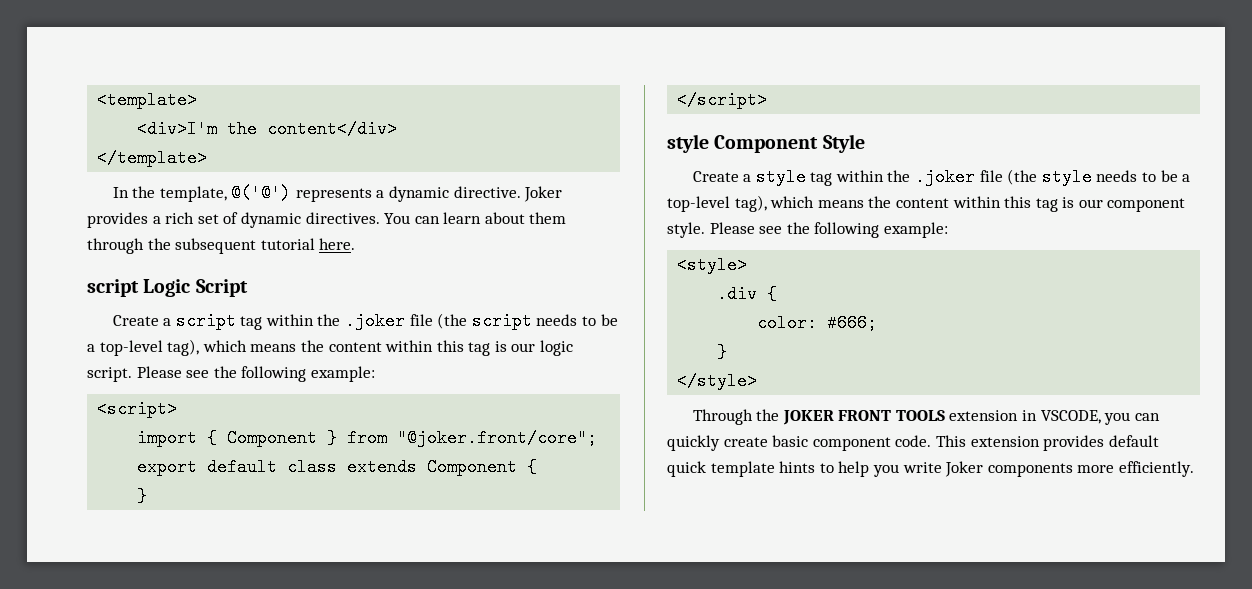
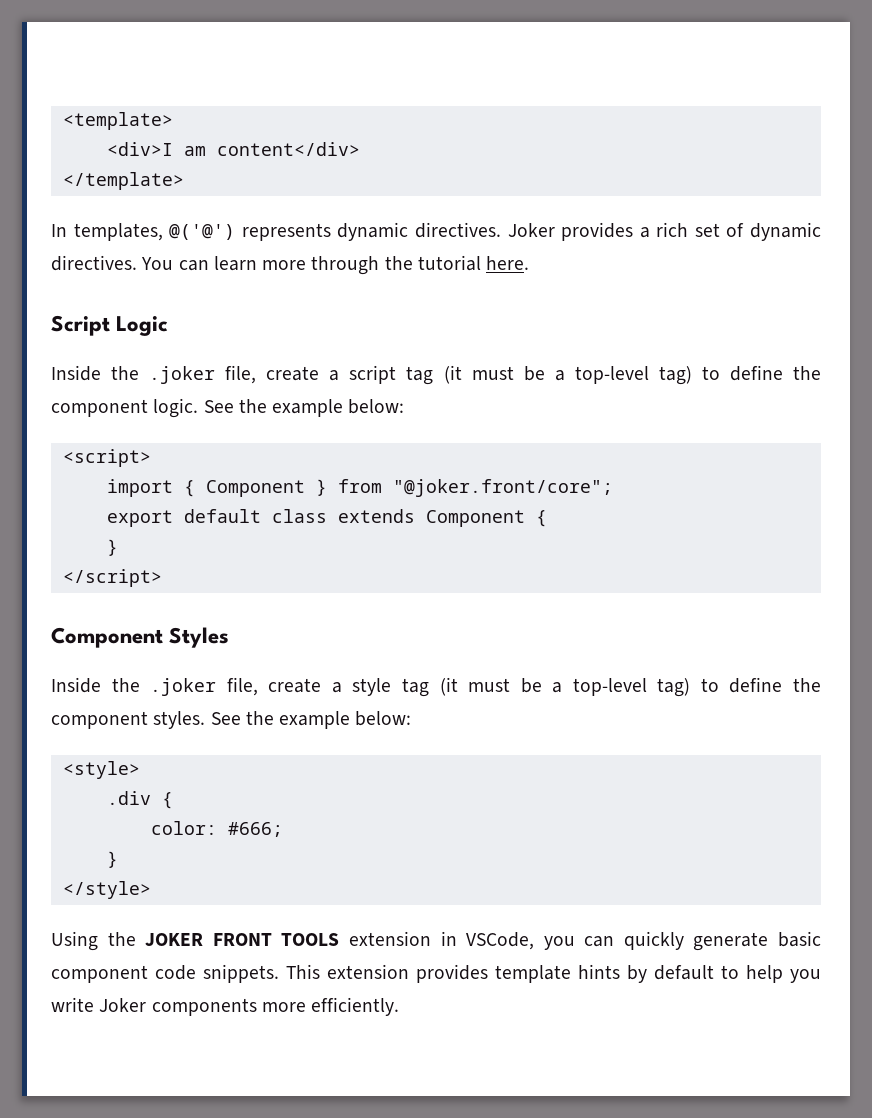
- <div>I'm the content</div>
+ <div>I am content</div>
- In the template, @('@') represents a dynamic directive.
+ In templates, @('@') represents dynamic directives.
- You can learn about them through the subsequent tutorial here.
+ You can learn more through the tutorial here.
- script Logic Script
- Create a script tag within the .joker file (the script needs to be a top-level tag), which means the content within this tag is our logic script. Please see the following example:
+ Script Logic
+ Inside the .joker file, create a script tag (it must be a top-level tag) to define the component logic. See the example below:
- style Component Style
- Create a style tag within the .joker file (the style needs to be a top-level tag), which means the content within this tag is our component style. Please see the following example:
+ Component Styles
+ Inside the .joker file, create a style tag (it must be a top-level tag) to define the component styles. See the example below:
- Through the JOKER FRONT TOOLS extension in VSCODE, you can quickly create basic component code.
+ Using the JOKER FRONT TOOLS extension in VSCode, you can quickly generate basic component code snippets.
- This extension provides default quick template hints to help you write Joker components more efficiently.
+ This extension provides template hints by default to help you write Joker components more efficiently.

